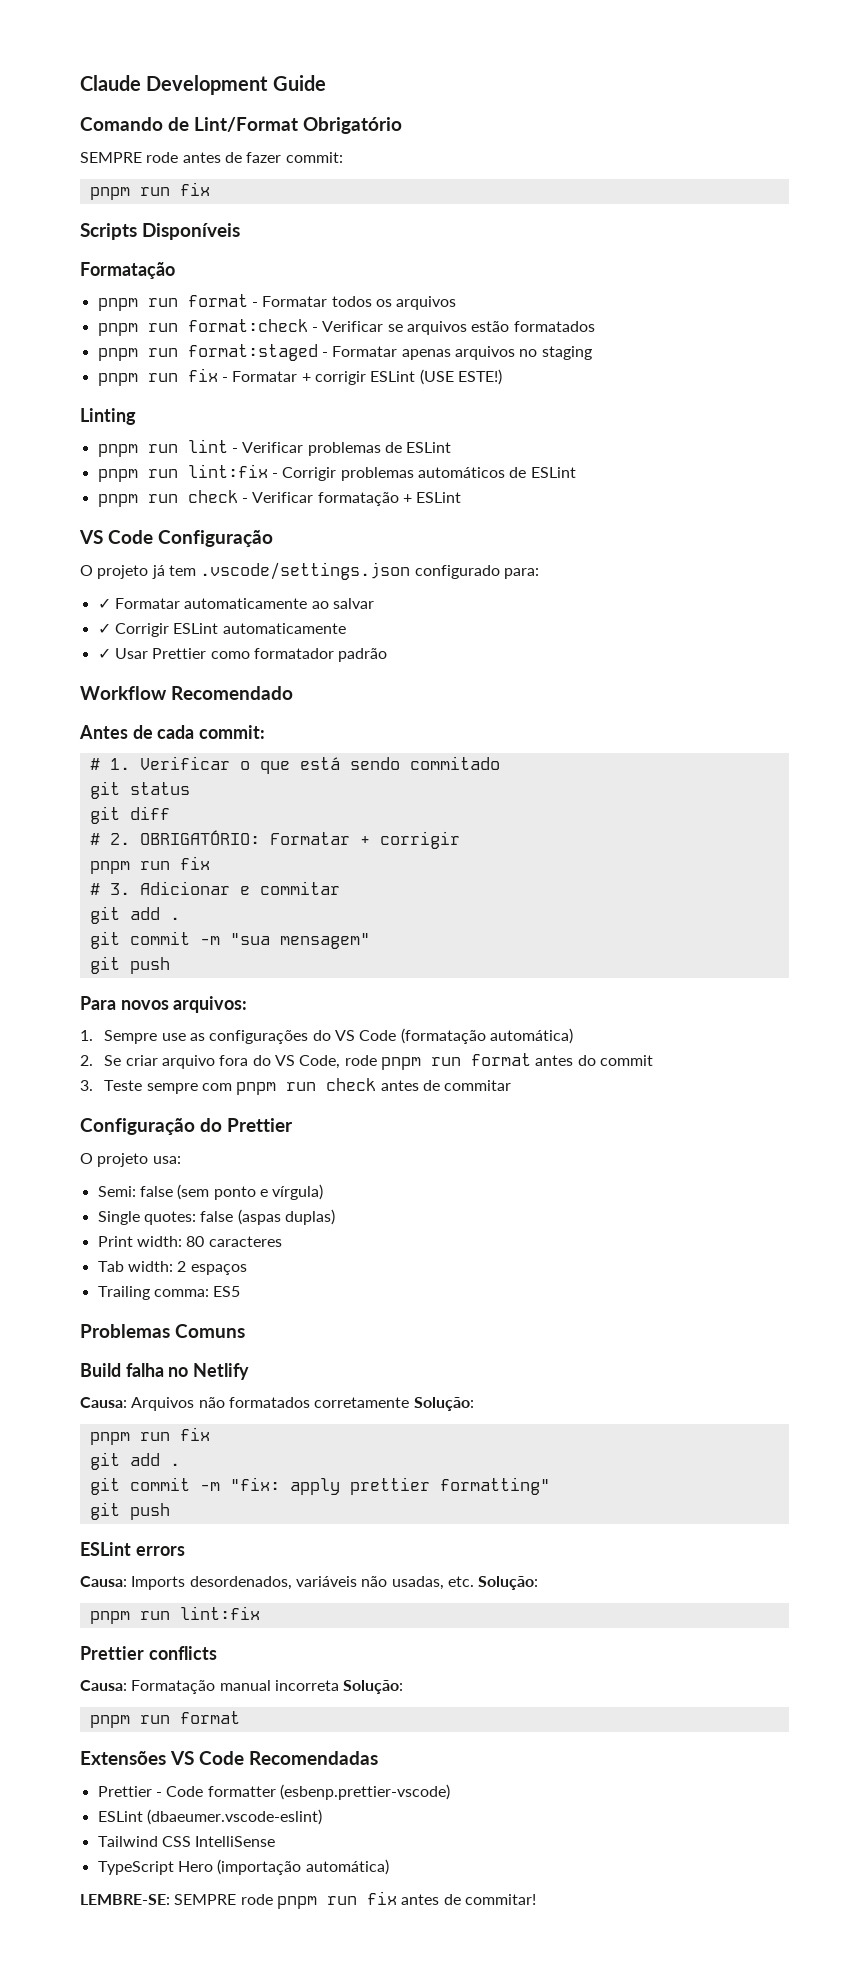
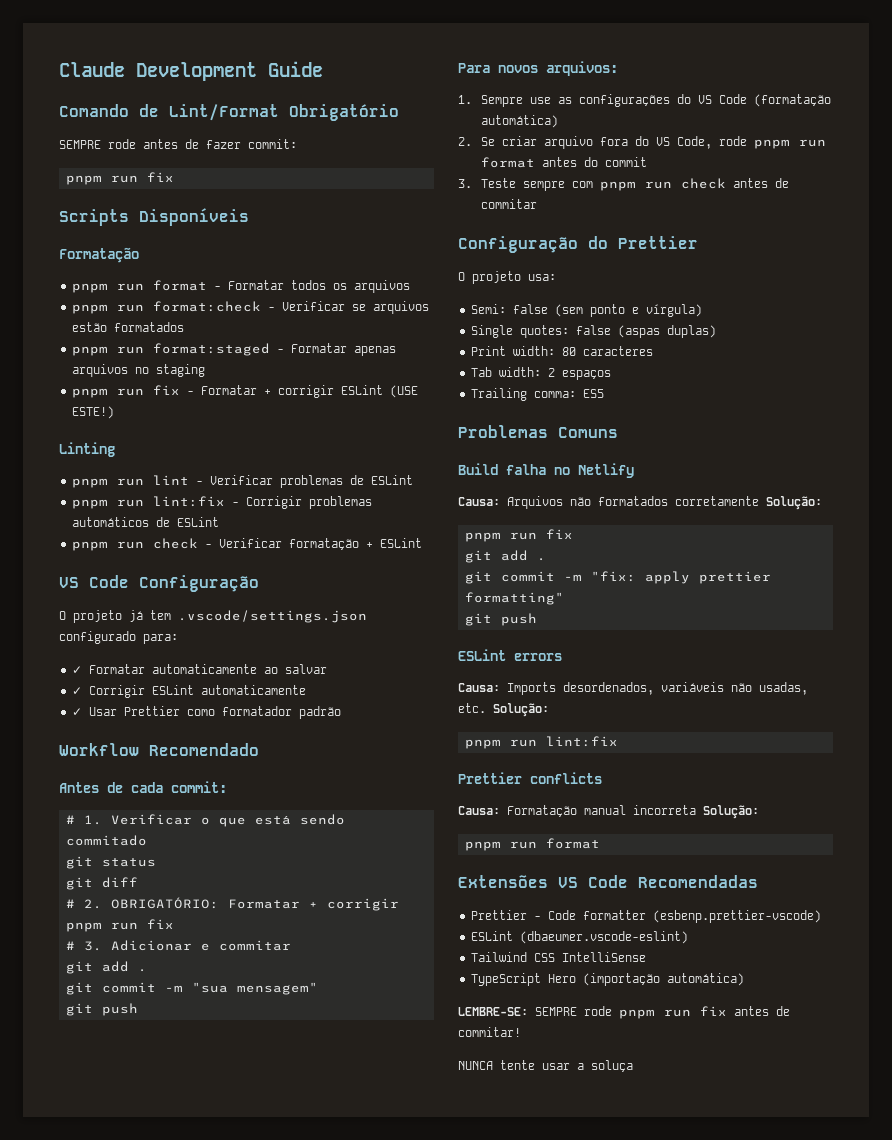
+ NUNCA tente usar a soluça

